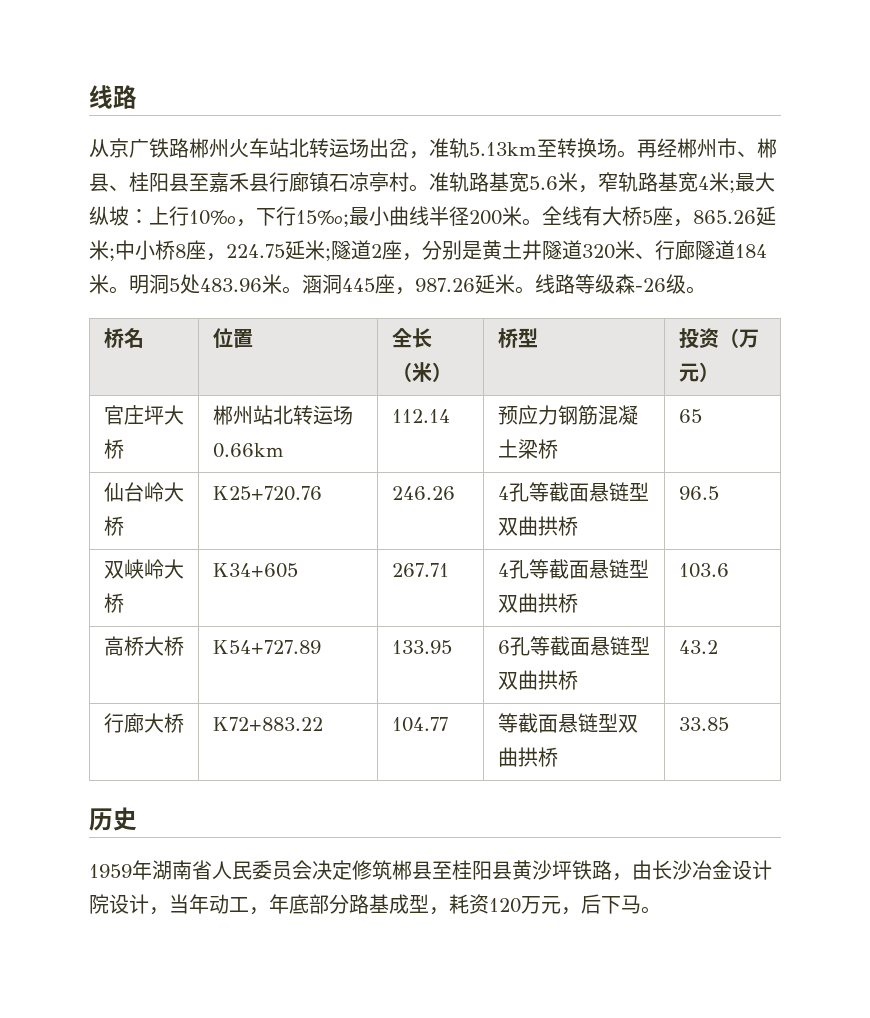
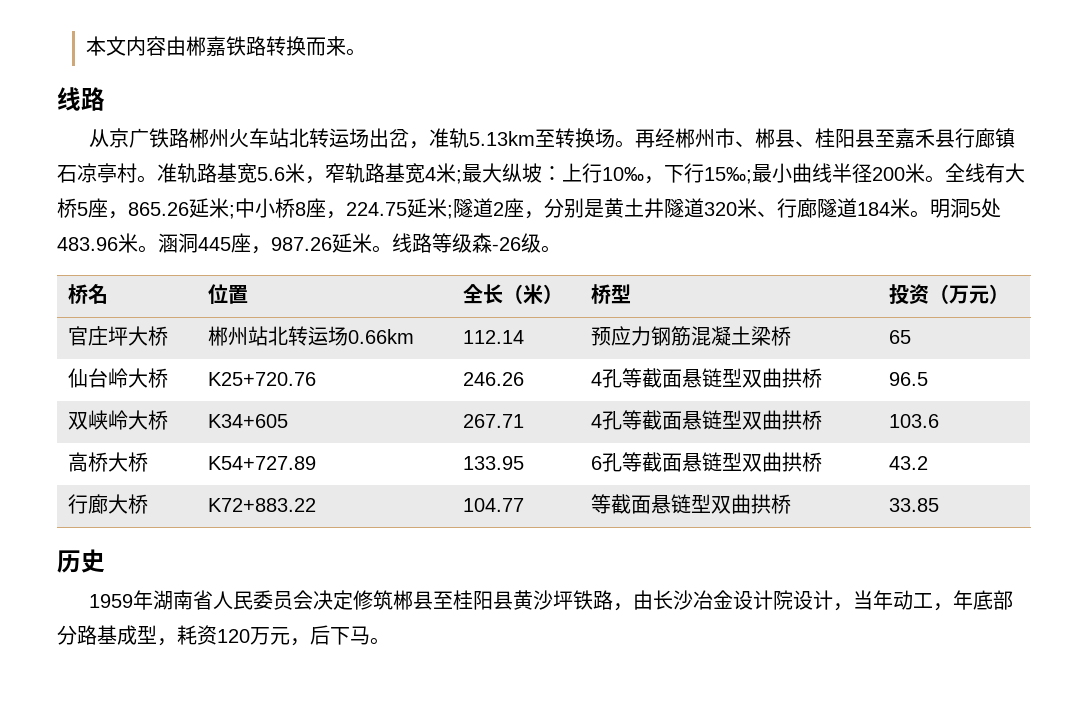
+ 本文内容由郴嘉铁路转换而来。

